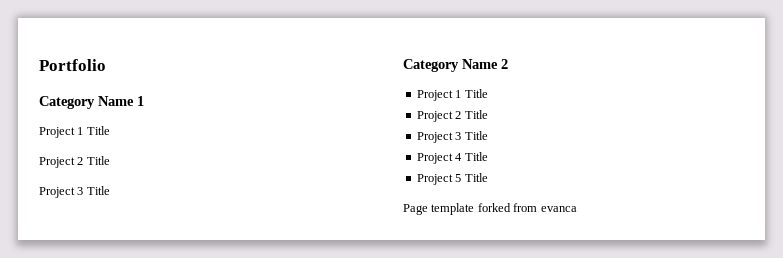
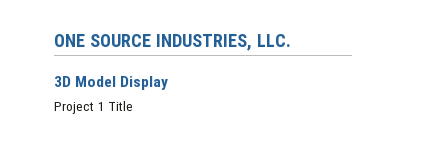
- Portfolio
- Category Name 1
+ ONE SOURCE INDUSTRIES, LLC.
+ 3D Model Display
  Project 1 Title
- Project 2 Title
- Project 3 Title
- Category Name 2
- Project 1 Title
- Project 2 Title
- Project 3 Title
- Project 4 Title
- Project 5 Title
- Page template forked from evanca

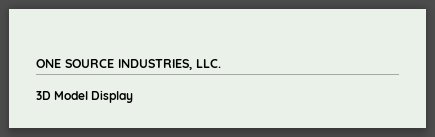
- Project 1 Title

